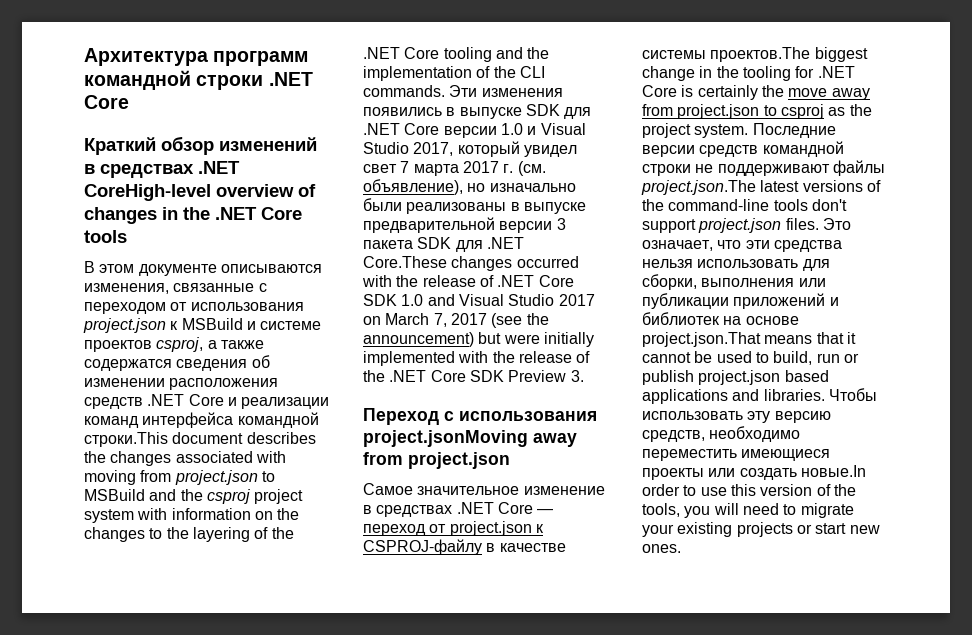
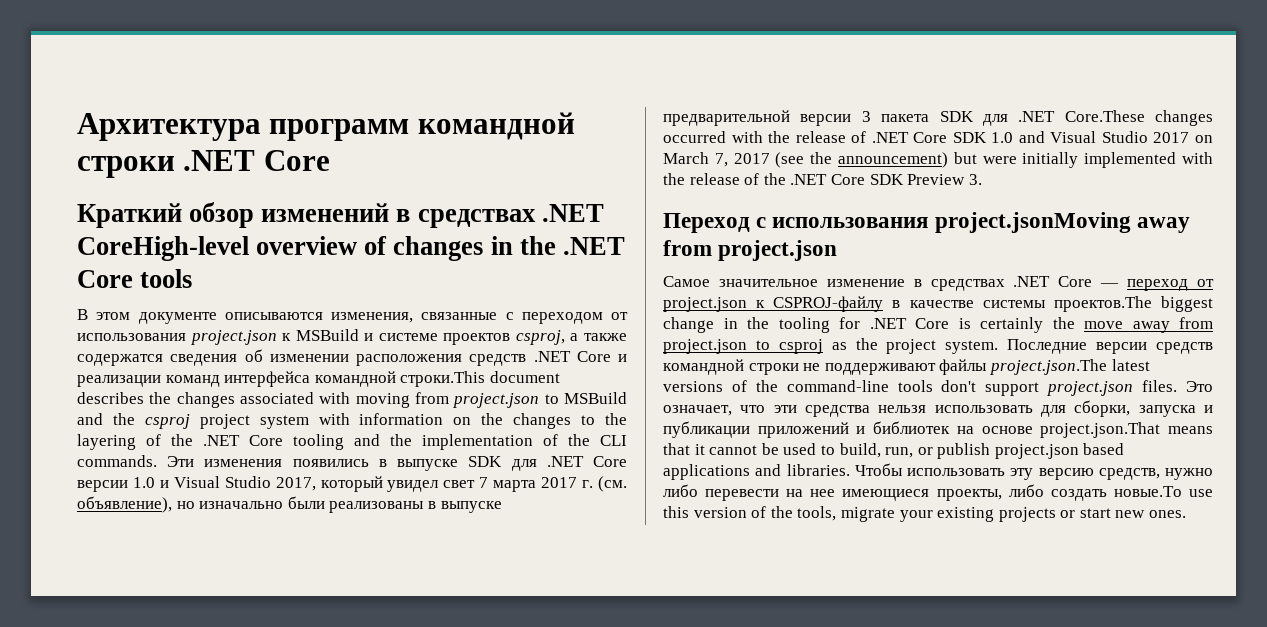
- Это означает, что эти средства нельзя использовать для сборки, выполнения или публикации приложений и библиотек на основе project.json.That means that it cannot be used to build, run or publish project.json based applications and libraries.
+ Это означает, что эти средства нельзя использовать для сборки, запуска и публикации приложений и библиотек на основе project.json.That means that it cannot be used to build, run, or publish project.json based applications and libraries.
- Чтобы использовать эту версию средств, необходимо переместить имеющиеся проекты или создать новые.In order to use this version of the tools, you will need to migrate your existing projects or start new ones.
+ Чтобы использовать эту версию средств, нужно либо перевести на нее имеющиеся проекты, либо создать новые.To use this version of the tools, migrate your existing projects or start new ones.

